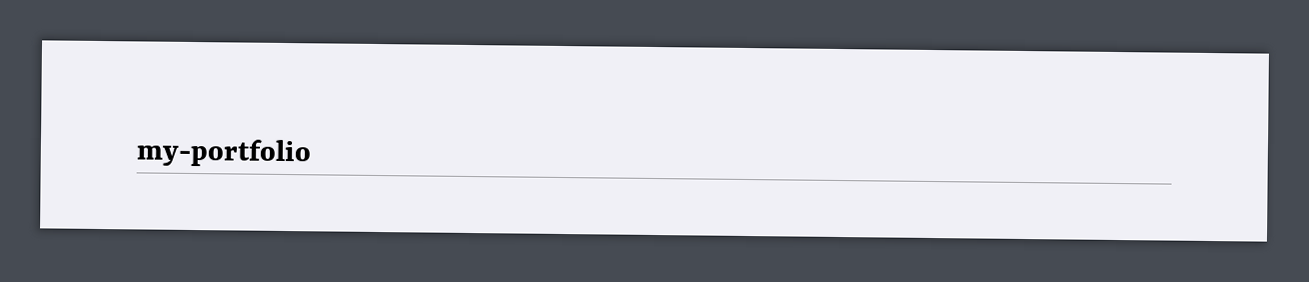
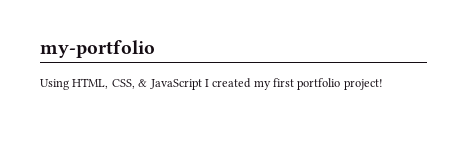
+ Using HTML, CSS, & JavaScript I created my first portfolio project!

